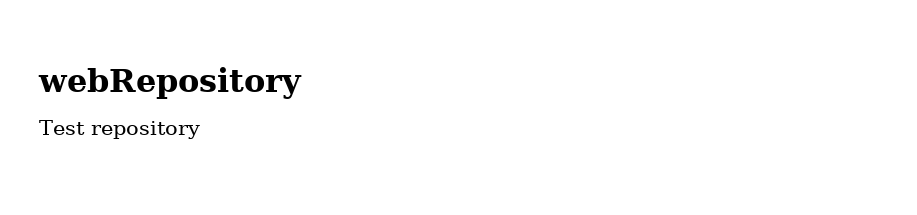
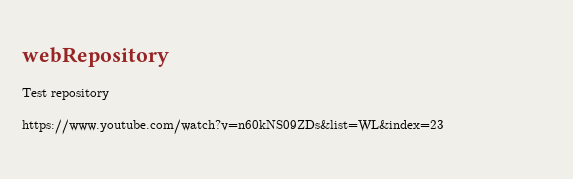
+ https://www.youtube.com/watch?v=n60kNS09ZDs&list=WL&index=23

